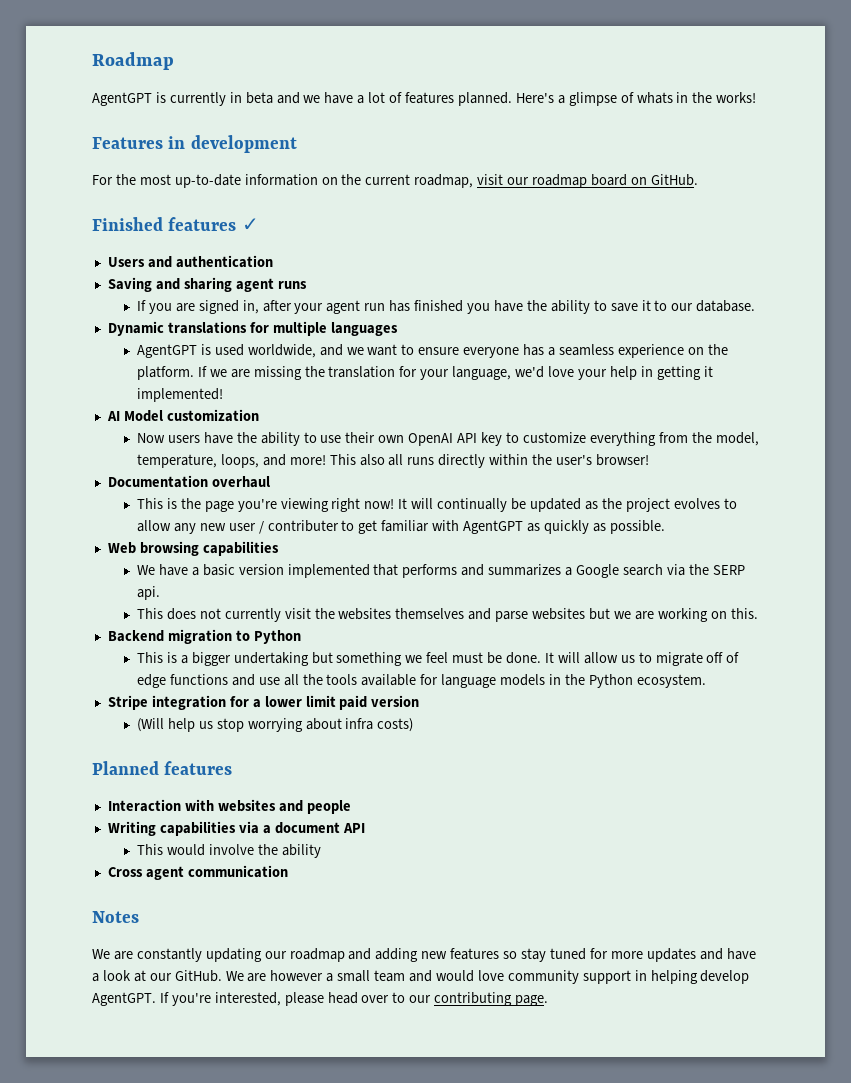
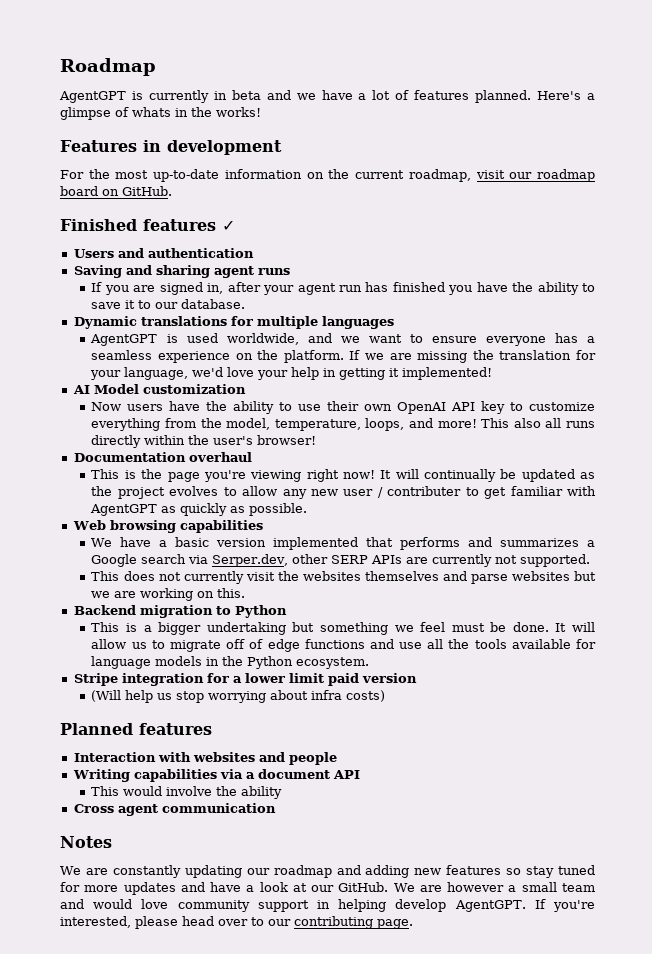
- We have a basic version implemented that performs and summarizes a Google search via the SERP api.
+ We have a basic version implemented that performs and summarizes a Google search via Serper.dev, other SERP APIs are currently not supported.

